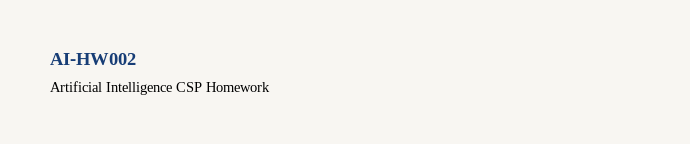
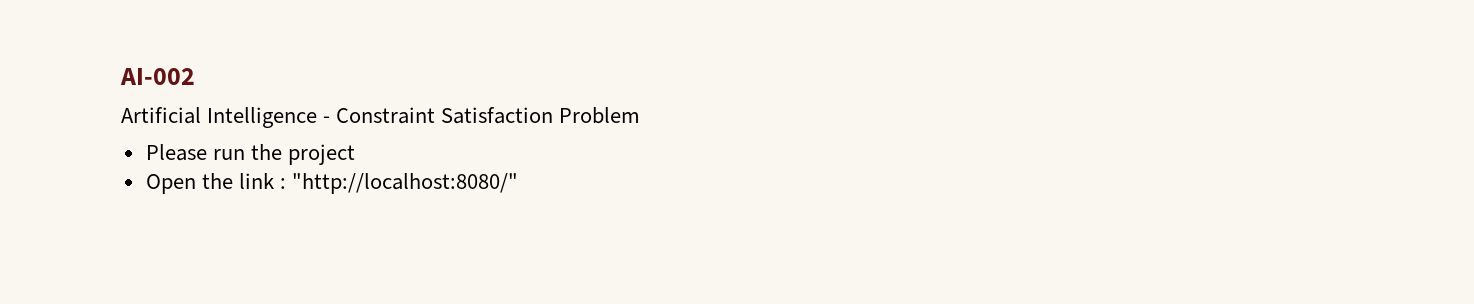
- AI-HW002
+ AI-002
- Artificial Intelligence CSP Homework
+ Artificial Intelligence - Constraint Satisfaction Problem
+ Please run the project
+ Open the link : "http://localhost:8080/"

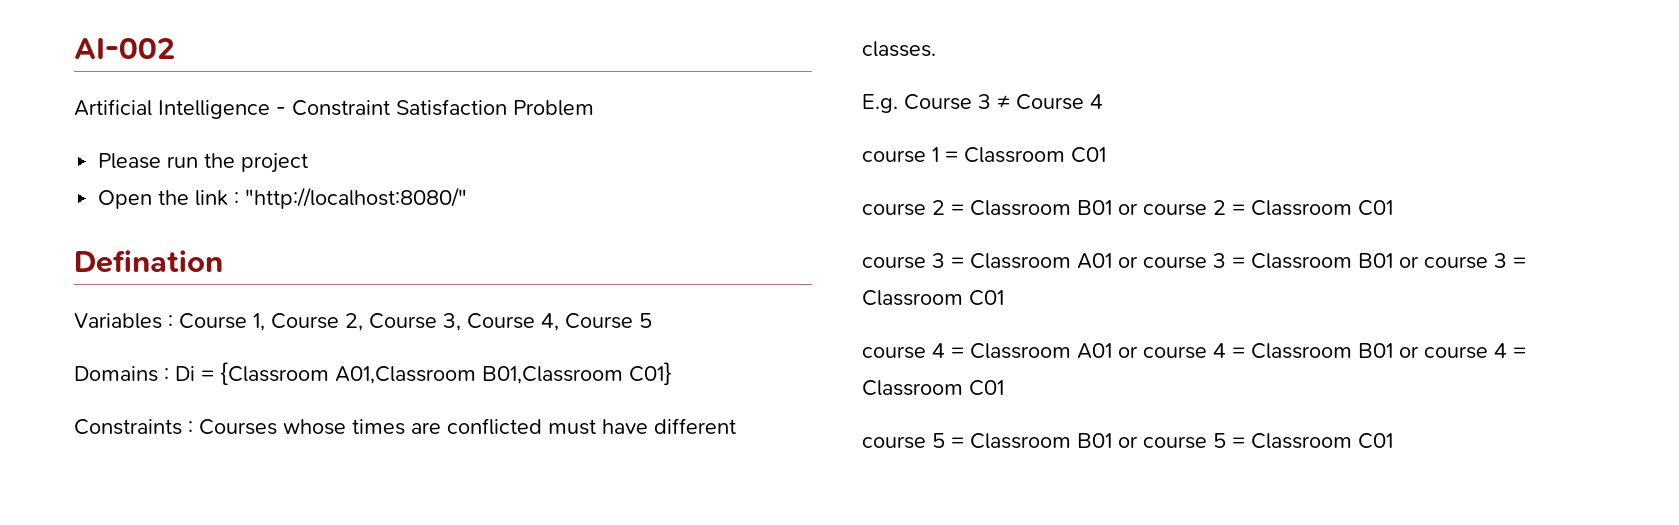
+ Defination
+ Variables : Course 1, Course 2, Course 3, Course 4, Course 5
+ Domains : Di = {Classroom A01,Classroom B01,Classroom C01}
+ Constraints : Courses whose times are conflicted must have different classes.
+ E.g. Course 3 ≠ Course 4
+ course 1 = Classroom C01
+ course 2 = Classroom B01 or course 2 = Classroom C01
+ course 3 = Classroom A01 or course 3 = Classroom B01 or course 3 = Classroom C01
+ course 4 = Classroom A01 or course 4 = Classroom B01 or course 4 = Classroom C01
+ course 5 = Classroom B01 or course 5 = Classroom C01

